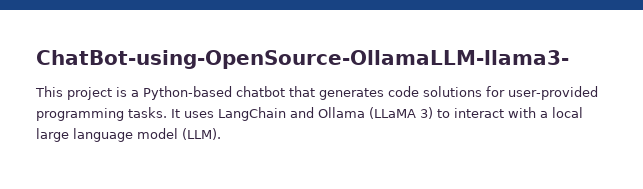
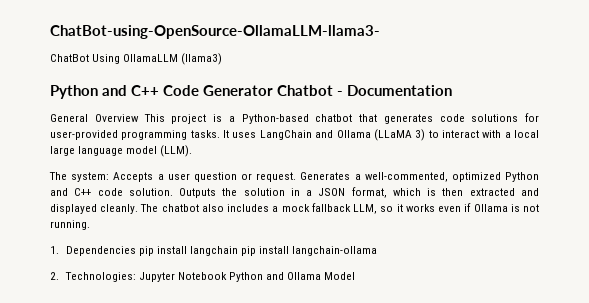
- This project is a Python-based chatbot that generates code solutions for user-provided programming tasks.
+ ChatBot Using OllamaLLM (llama3)
+ Python and C++ Code Generator Chatbot - Documentation
+ General Overview This project is a Python-based chatbot that generates code solutions for user-provided programming tasks.
+ The system: Accepts a user question or request. Generates a well-commented, optimized Python and C++ code solution. Outputs the solution in a JSON format, which is then extracted and displayed cleanly. The chatbot also includes a mock fallback LLM, so it works even if Ollama is not running.
+ 1. Dependencies pip install langchain pip install langchain-ollama
+ 2. Technologies: Jupyter Notebook Python and Ollama Model

